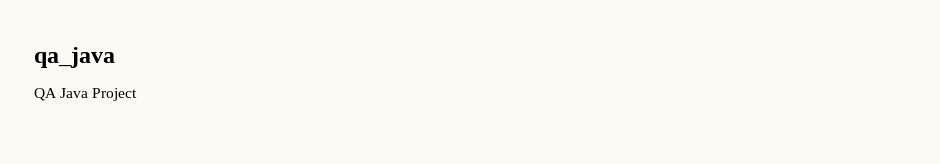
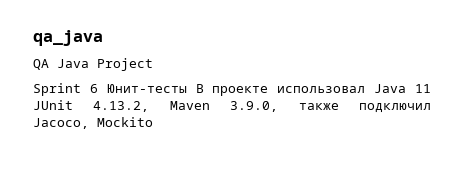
+ Sprint 6 Юнит-тесты В проекте использовал Java 11 JUnit 4.13.2, Maven 3.9.0, также подключил Jacoco, Mockito

